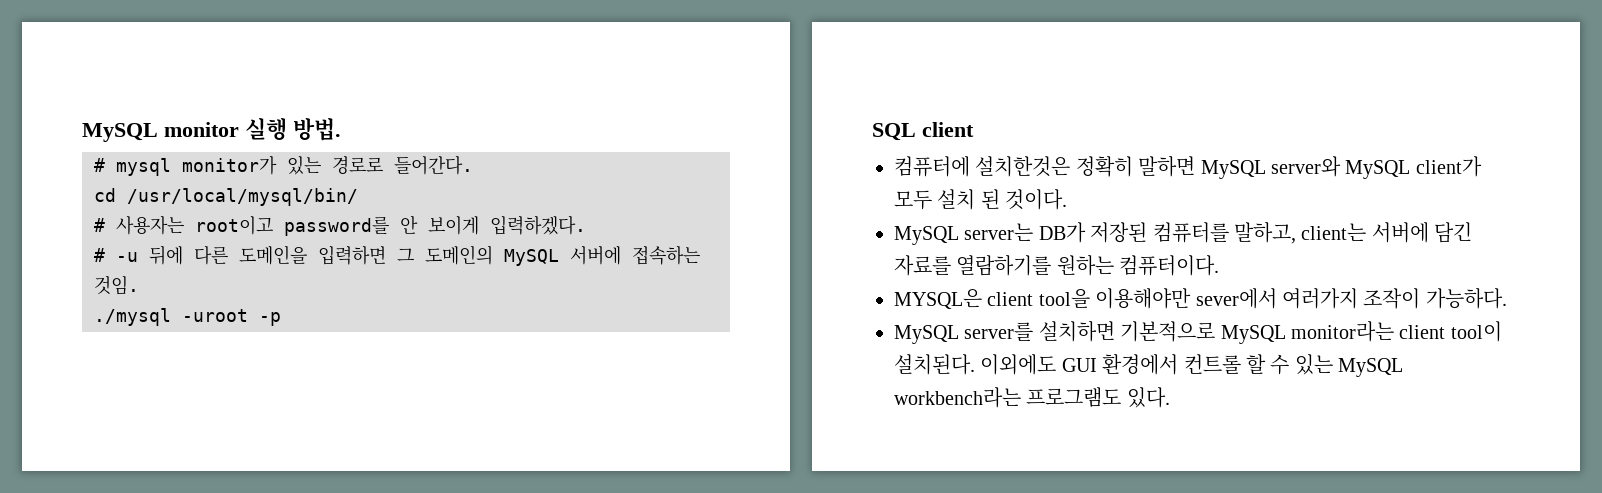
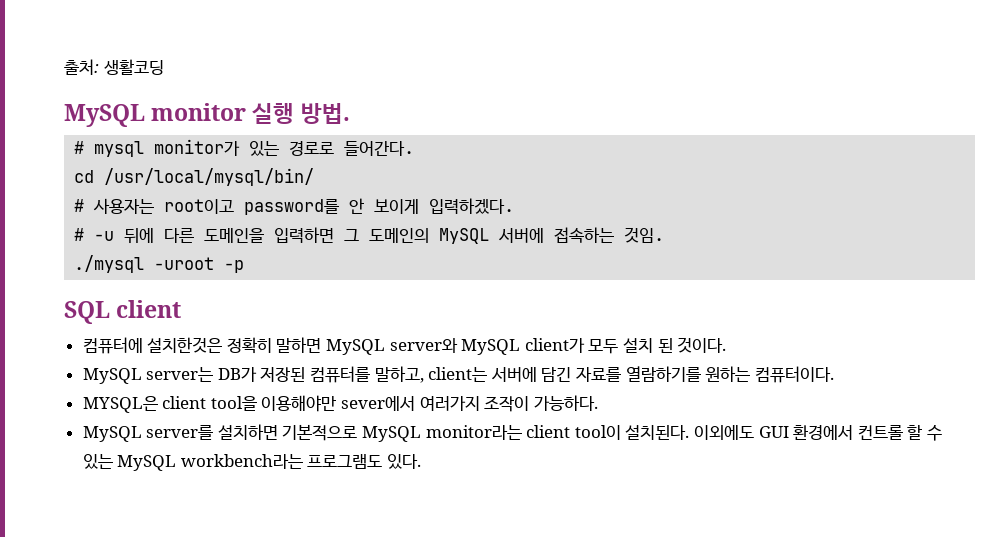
+ 출처: 생활코딩

